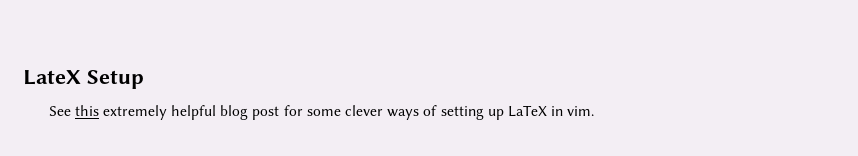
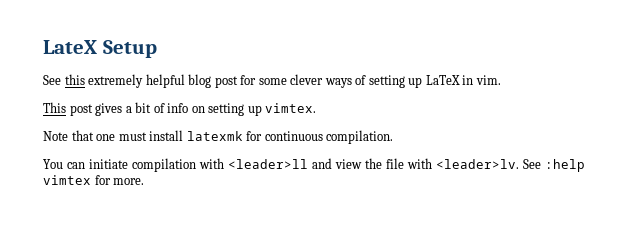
+ This post gives a bit of info on setting up vimtex.
+ Note that one must install latexmk for continuous compilation.
+ You can initiate compilation with <leader>ll and view the file with <leader>lv. See :help vimtex for more.

